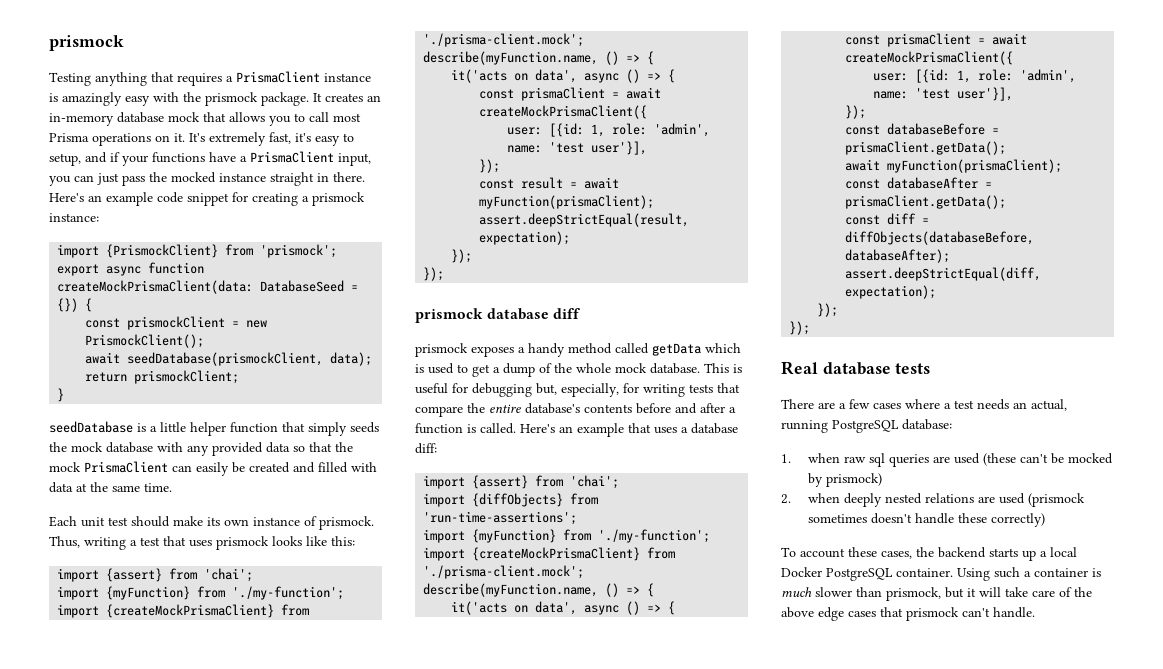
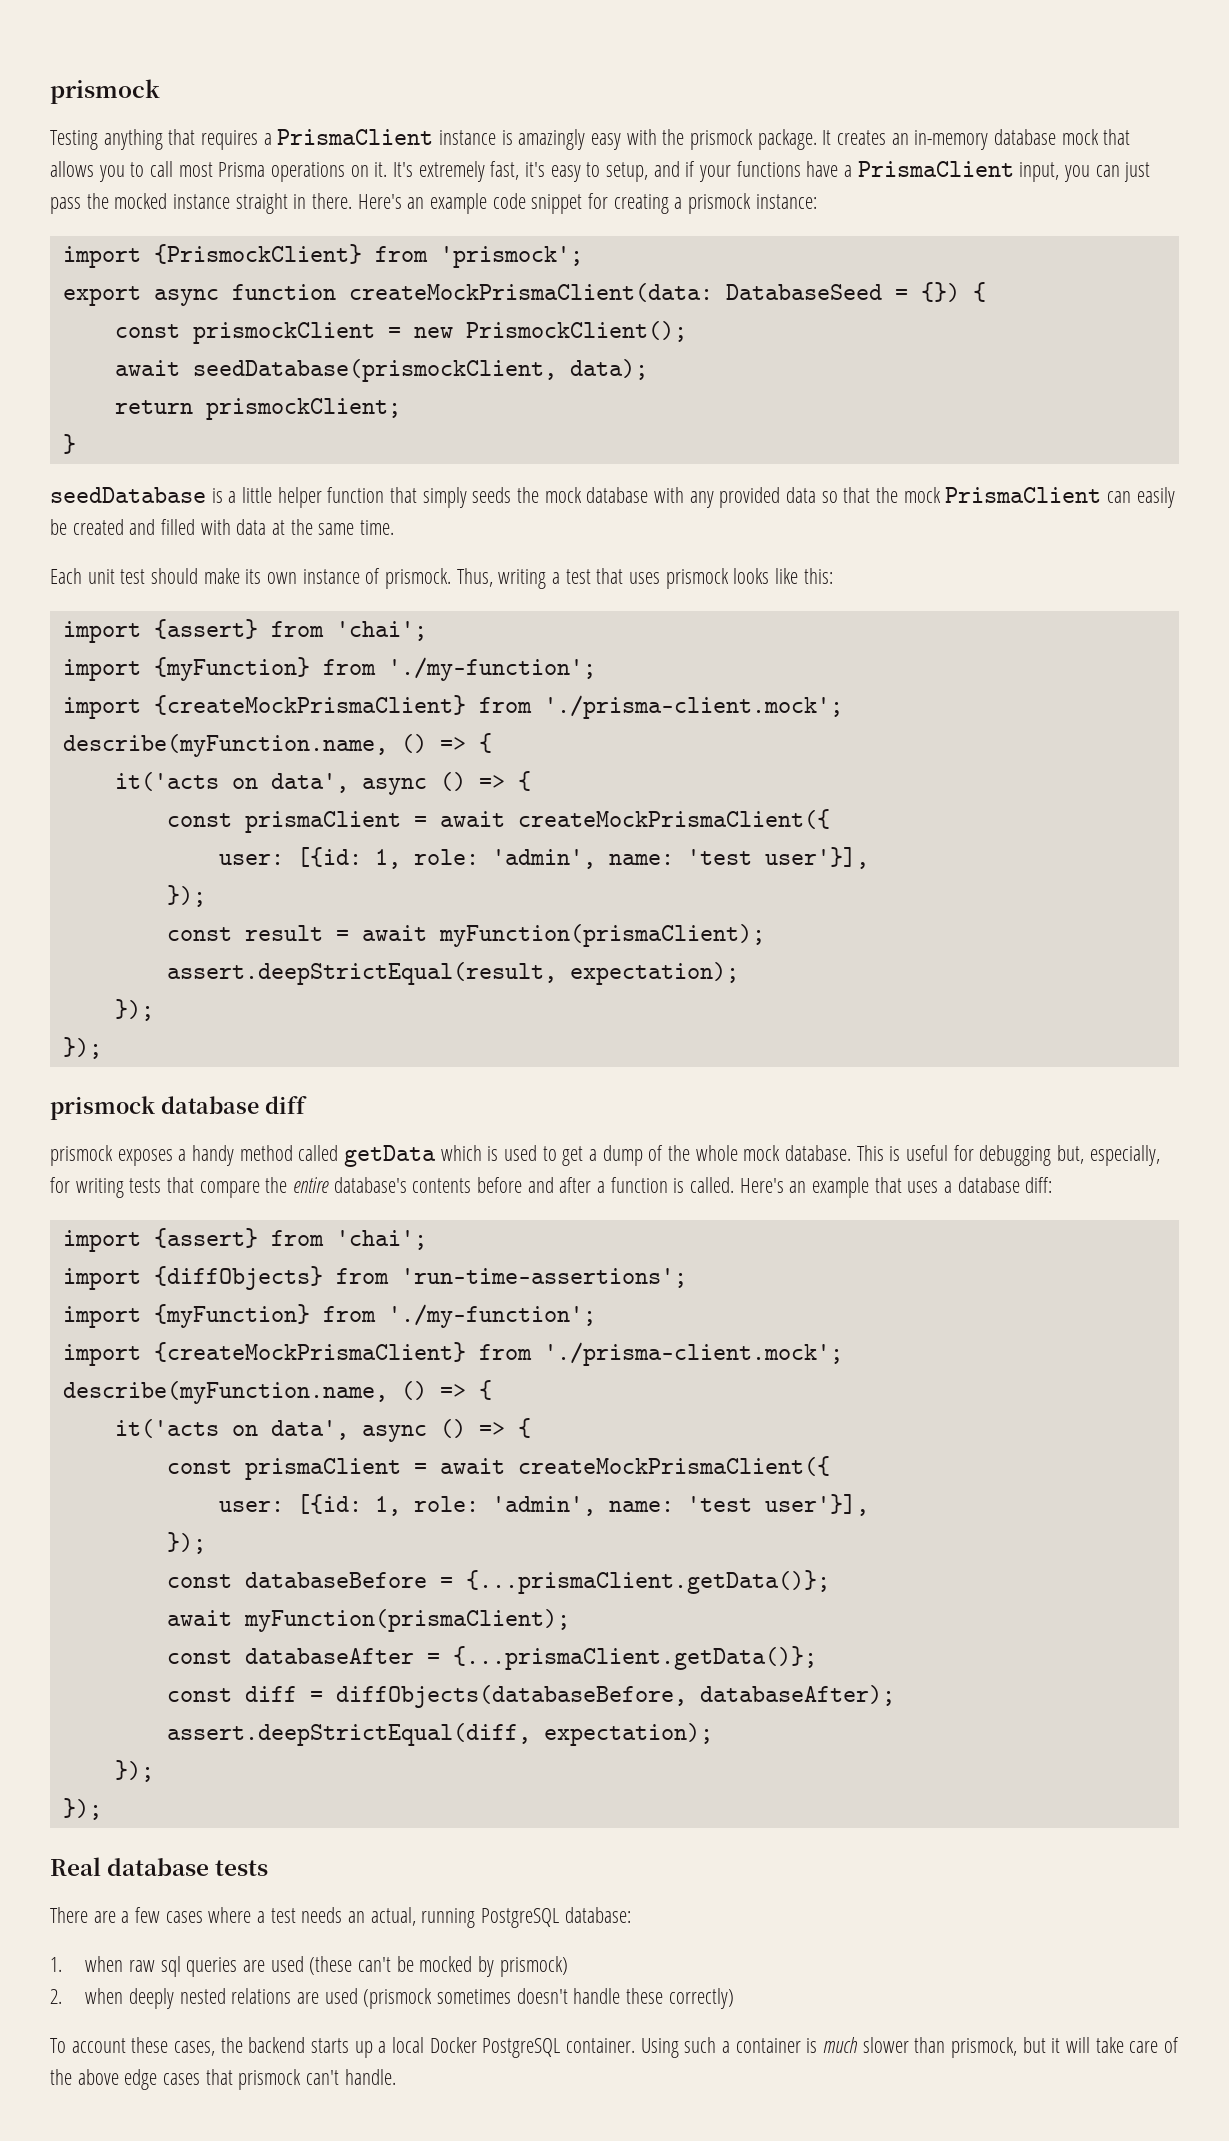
- const databaseBefore = prismaClient.getData();
+ const databaseBefore = {...prismaClient.getData()};
- const databaseAfter = prismaClient.getData();
+ const databaseAfter = {...prismaClient.getData()};

